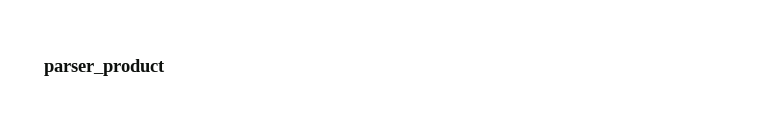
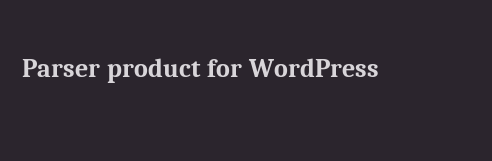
- parser_product
+ Parser product for WordPress

